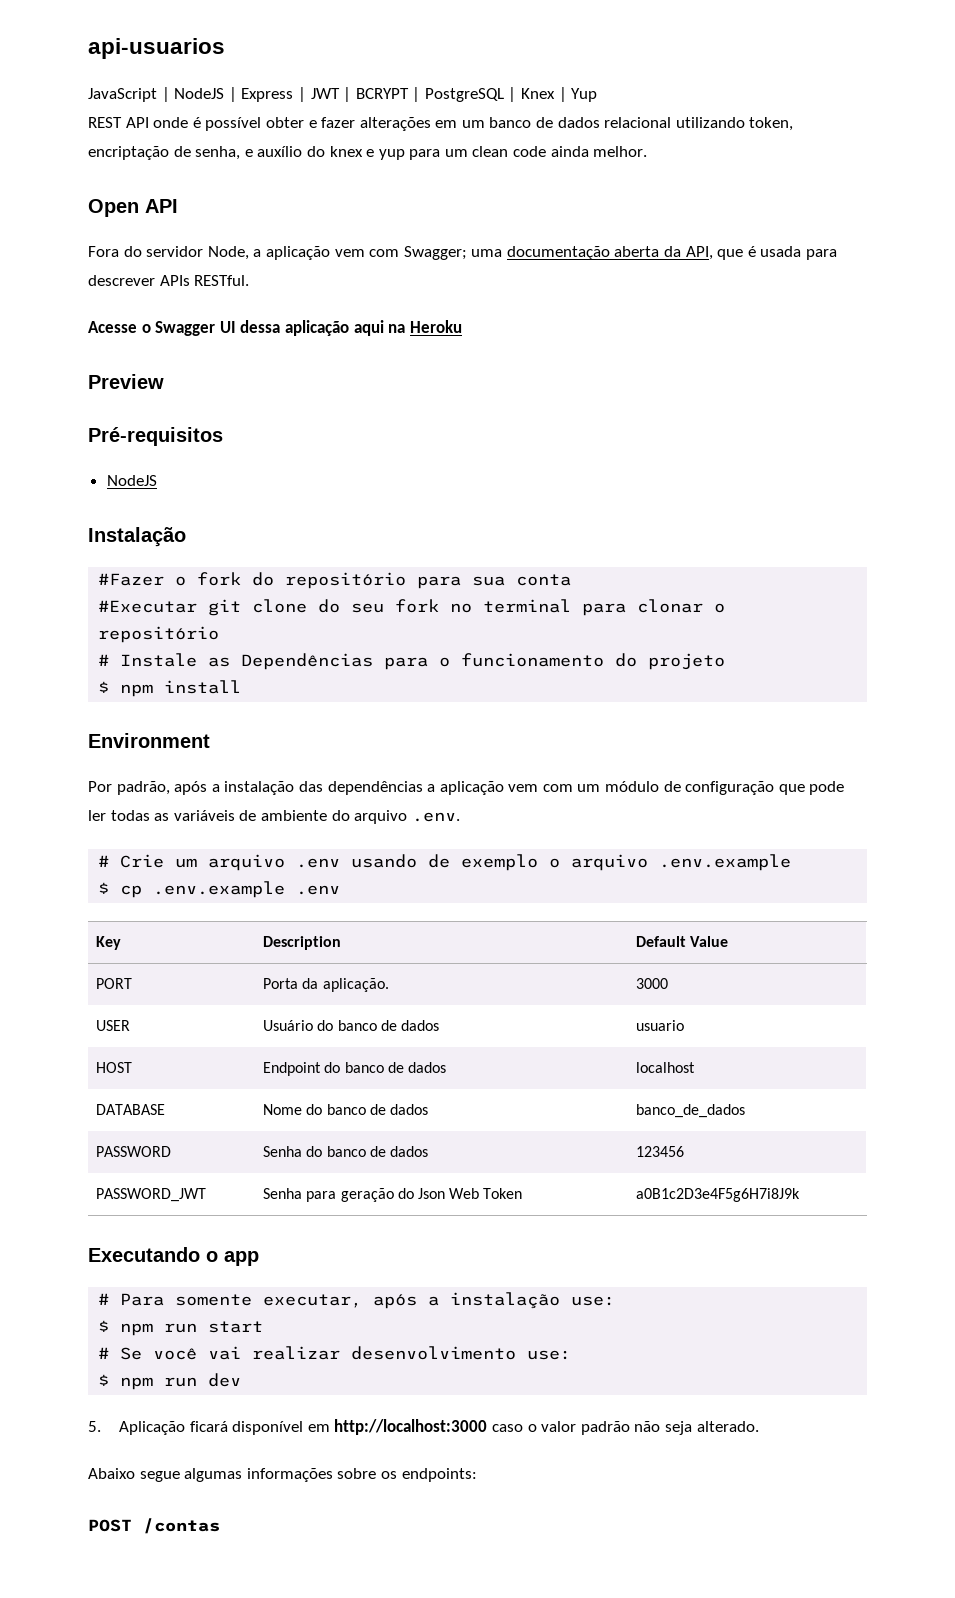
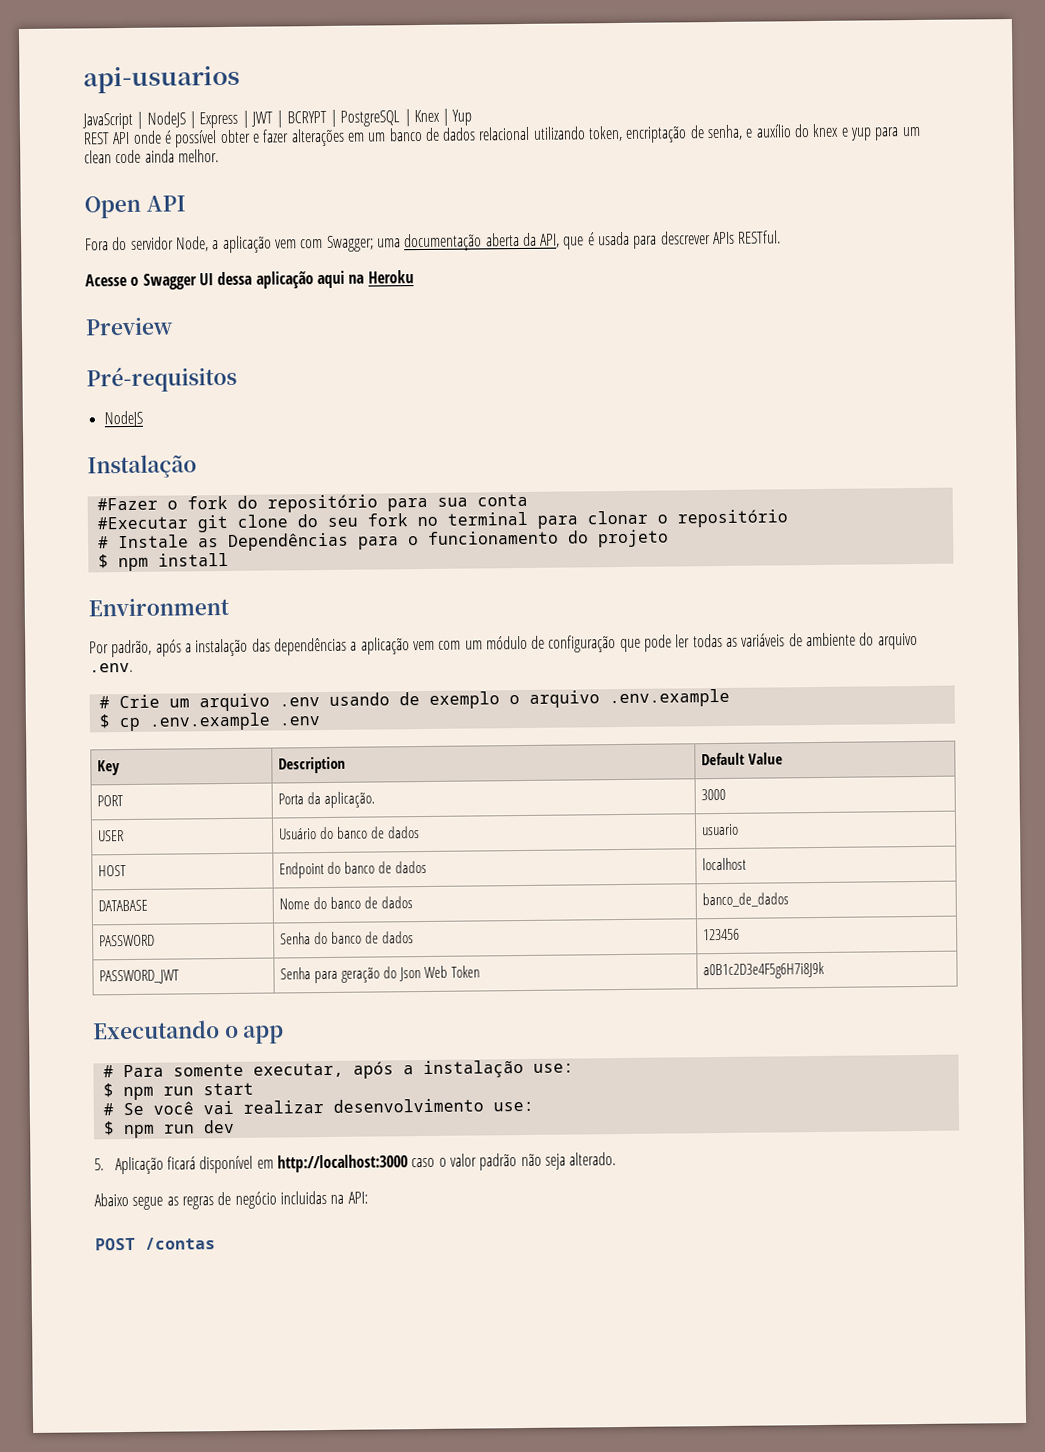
- Abaixo segue algumas informações sobre os endpoints:
+ Abaixo segue as regras de negócio incluidas na API:

